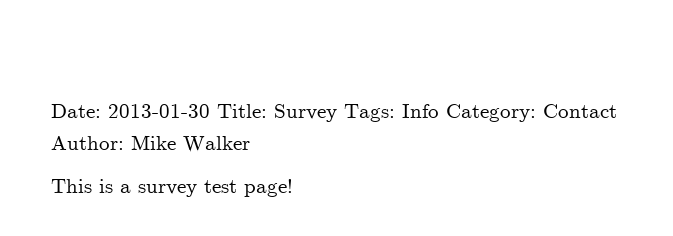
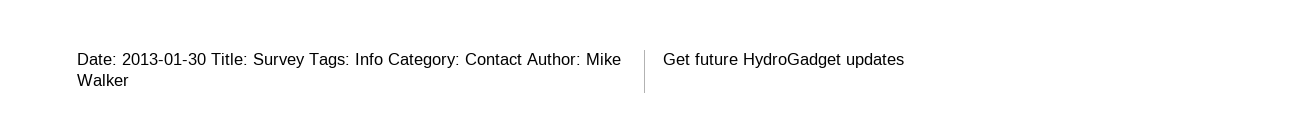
- This is a survey test page!
+ Get future HydroGadget updates

